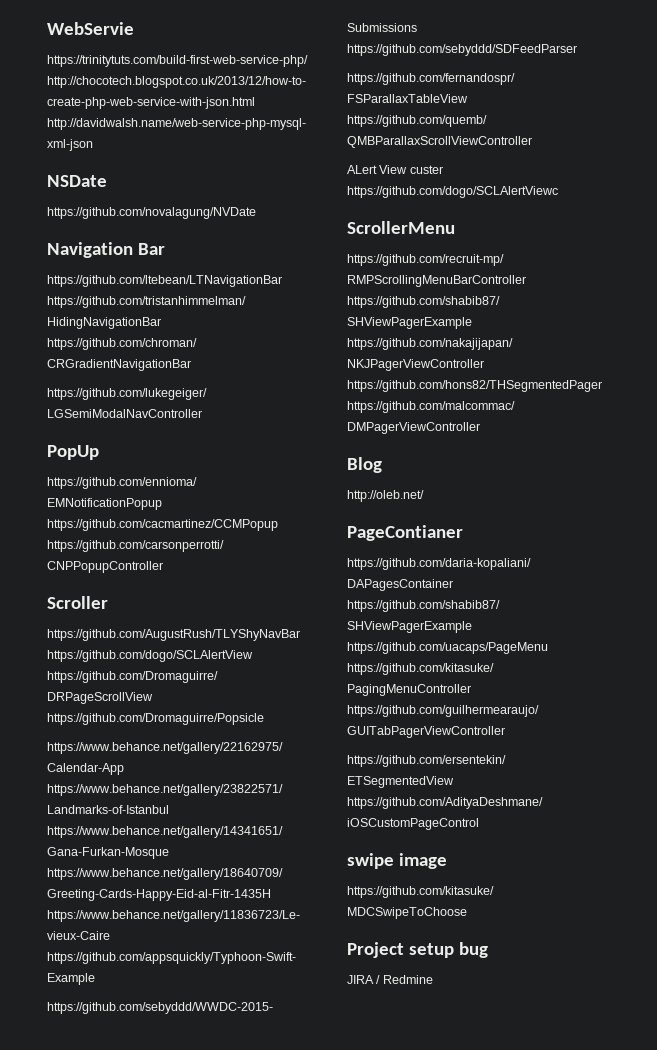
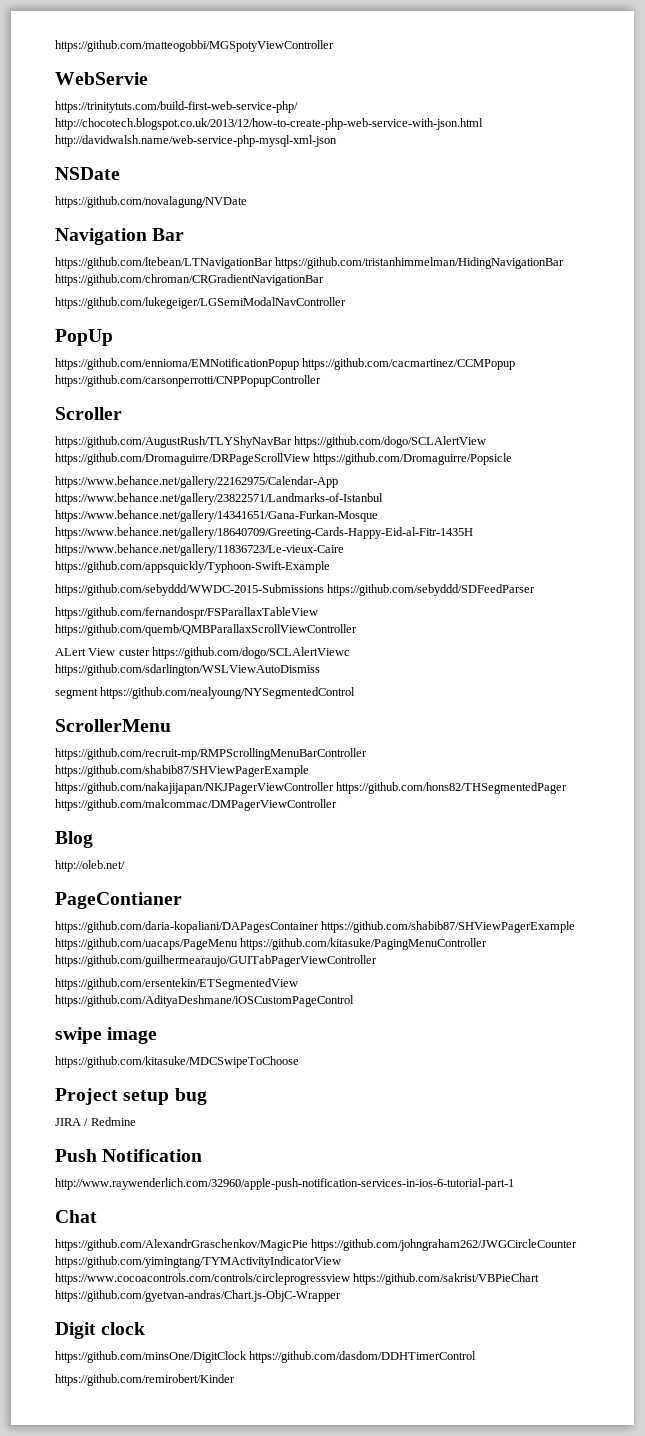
+ https://github.com/matteogobbi/MGSpotyViewController
- ALert View custer https://github.com/dogo/SCLAlertViewc
+ ALert View custer https://github.com/dogo/SCLAlertViewc https://github.com/sdarlington/WSLViewAutoDismiss
+ segment https://github.com/nealyoung/NYSegmentedControl
+ Push Notification
+ http://www.raywenderlich.com/32960/apple-push-notification-services-in-ios-6-tutorial-part-1
+ Chat
+ https://github.com/AlexandrGraschenkov/MagicPie https://github.com/johngraham262/JWGCircleCounter https://github.com/yimingtang/TYMActivityIndicatorView https://www.cocoacontrols.com/controls/circleprogressview https://github.com/sakrist/VBPieChart https://github.com/gyetvan-andras/Chart.js-ObjC-Wrapper
+ Digit clock
+ https://github.com/minsOne/DigitClock https://github.com/dasdom/DDHTimerControl
+ https://github.com/remirobert/Kinder

